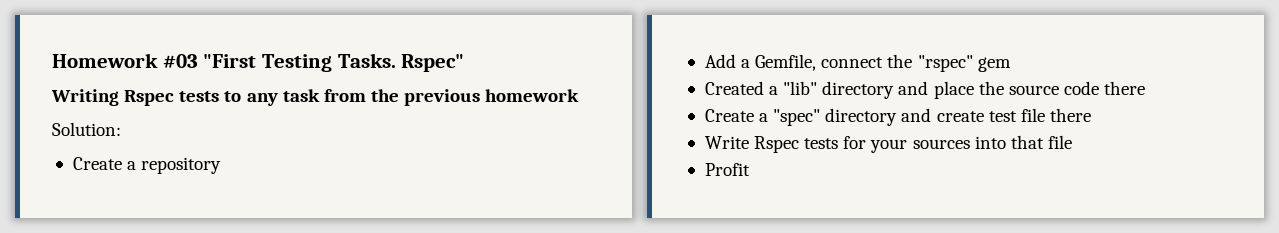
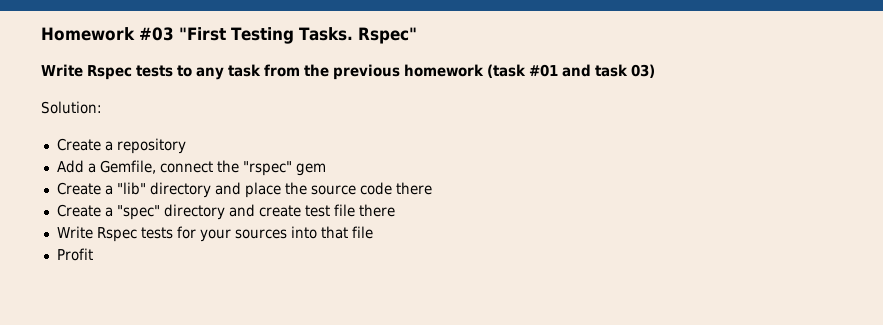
- Writing Rspec tests to any task from the previous homework
+ Write Rspec tests to any task from the previous homework (task #01 and task 03)
- Created a "lib" directory and place the source code there
+ Create a "lib" directory and place the source code there

